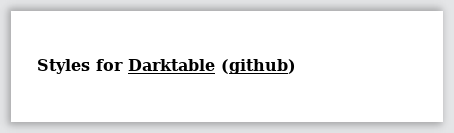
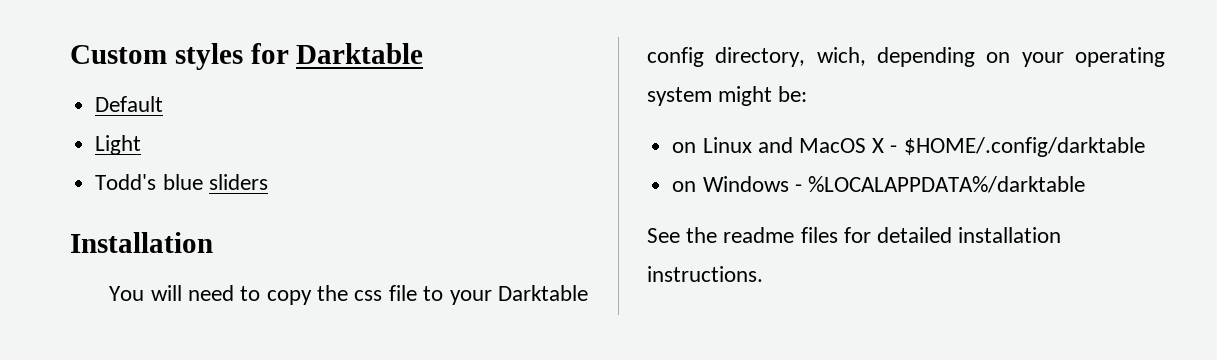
- Styles for Darktable (github)
+ Custom styles for Darktable
+ Default
+ Light
+ Todd's blue sliders
+ Installation
+ You will need to copy the css file to your Darktable config directory, wich, depending on your operating system might be:
+ on Linux and MacOS X - $HOME/.config/darktable
+ on Windows - %LOCALAPPDATA%/darktable
+ See the readme files for detailed installation instructions.

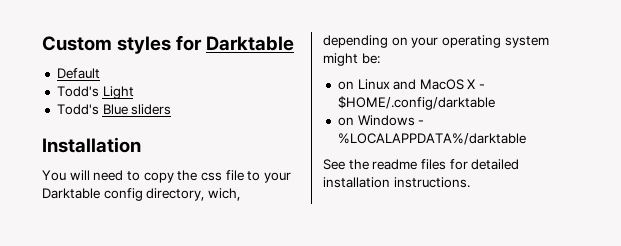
- Light
+ Todd's Light
- Todd's blue sliders
+ Todd's Blue sliders

